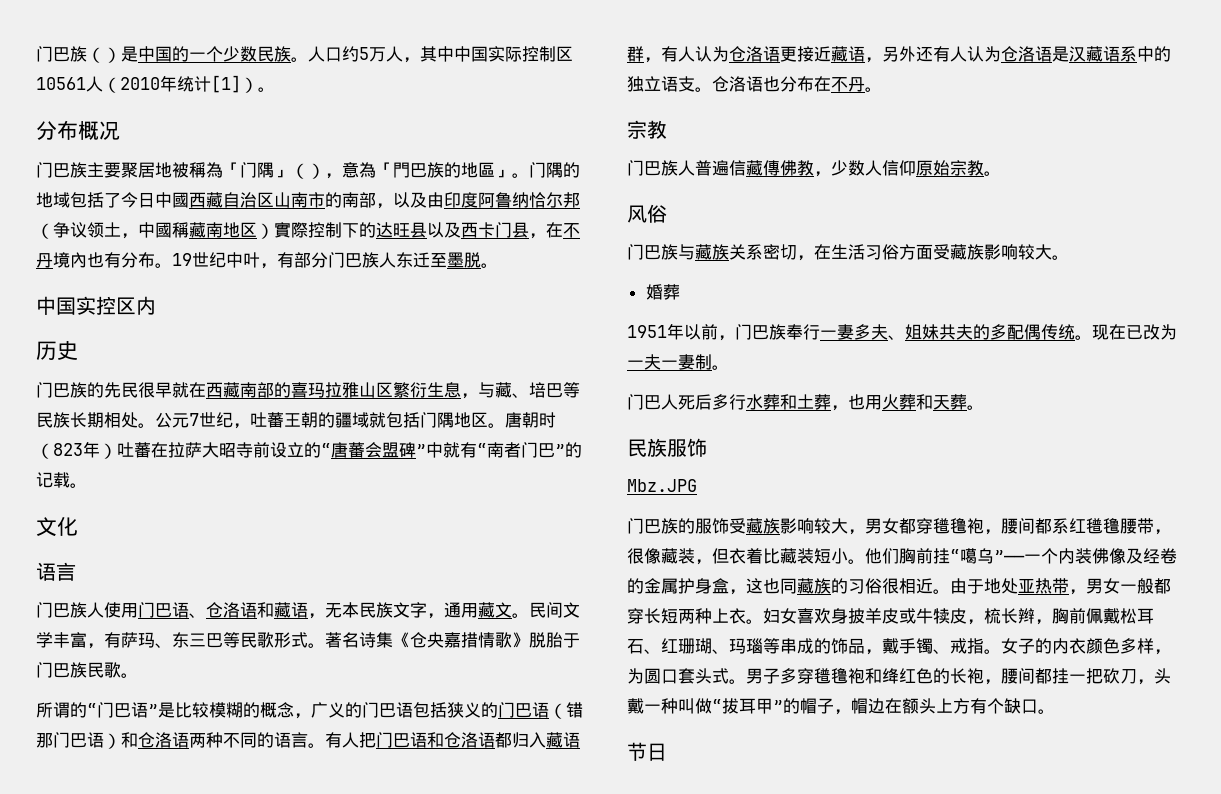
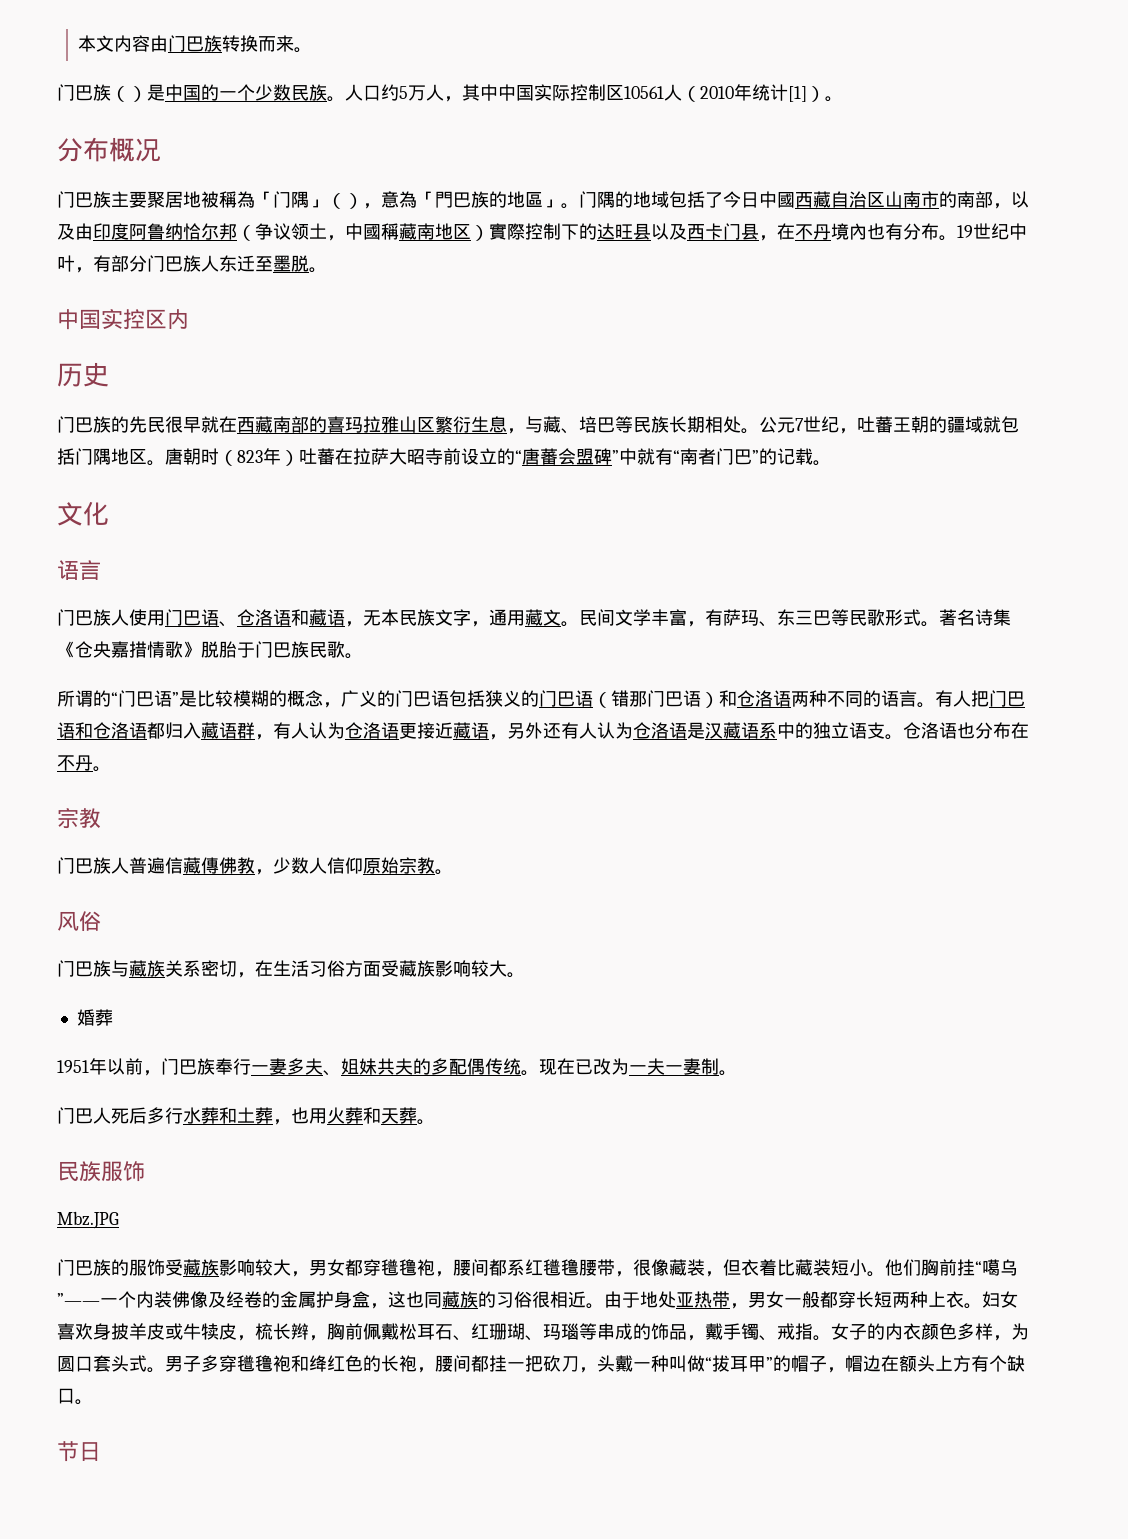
+ 本文内容由门巴族转换而来。

